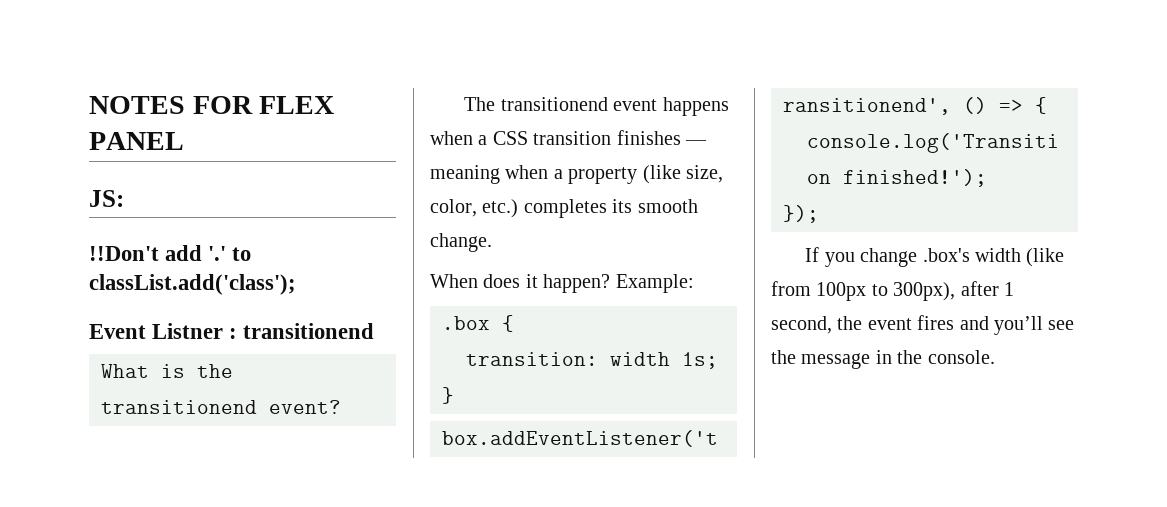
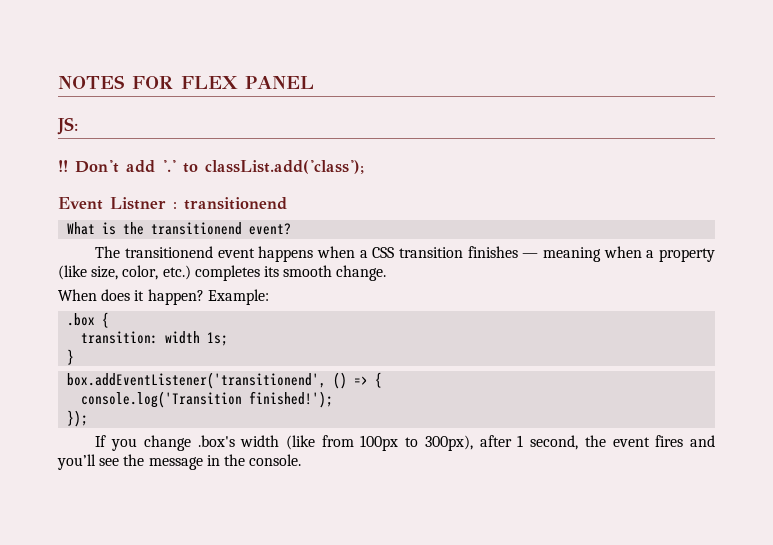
- !!Don't add '.' to classList.add('class');
+ !! Don't add '.' to classList.add('class');

